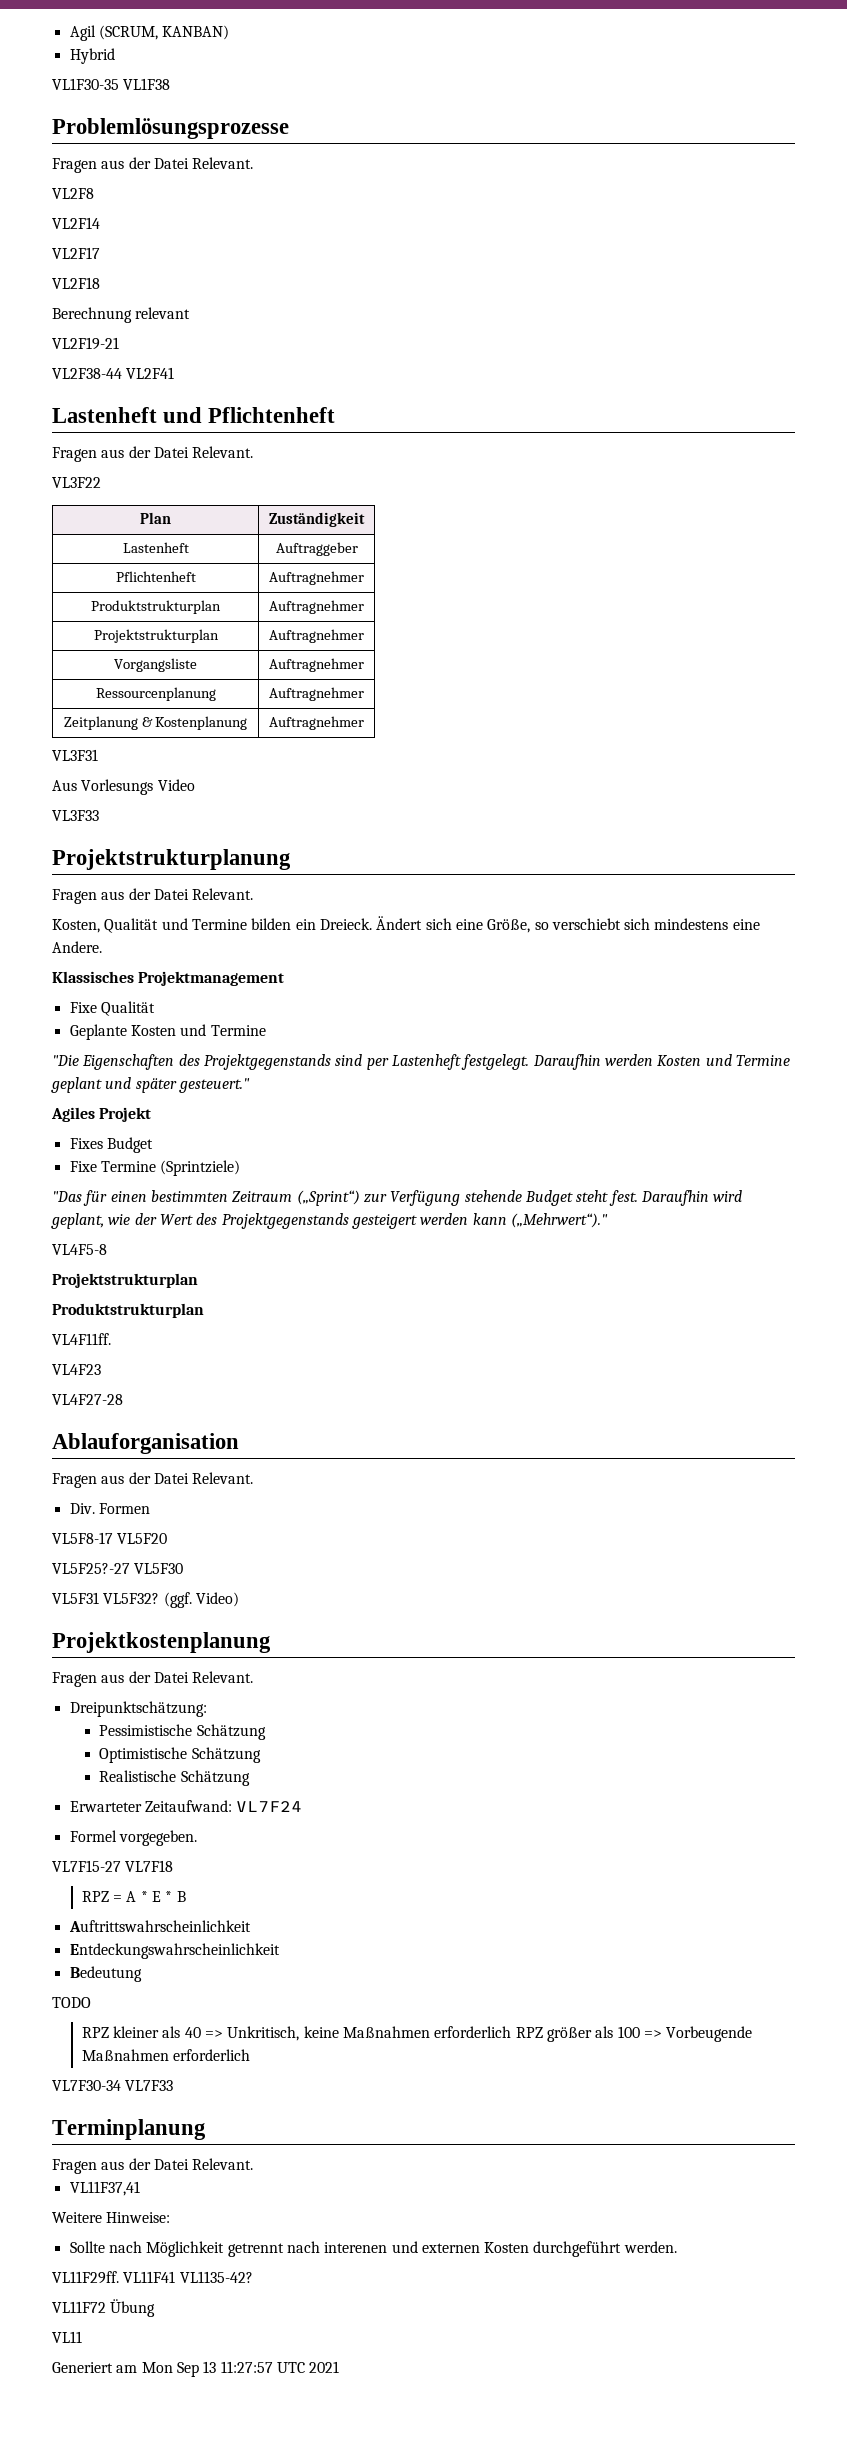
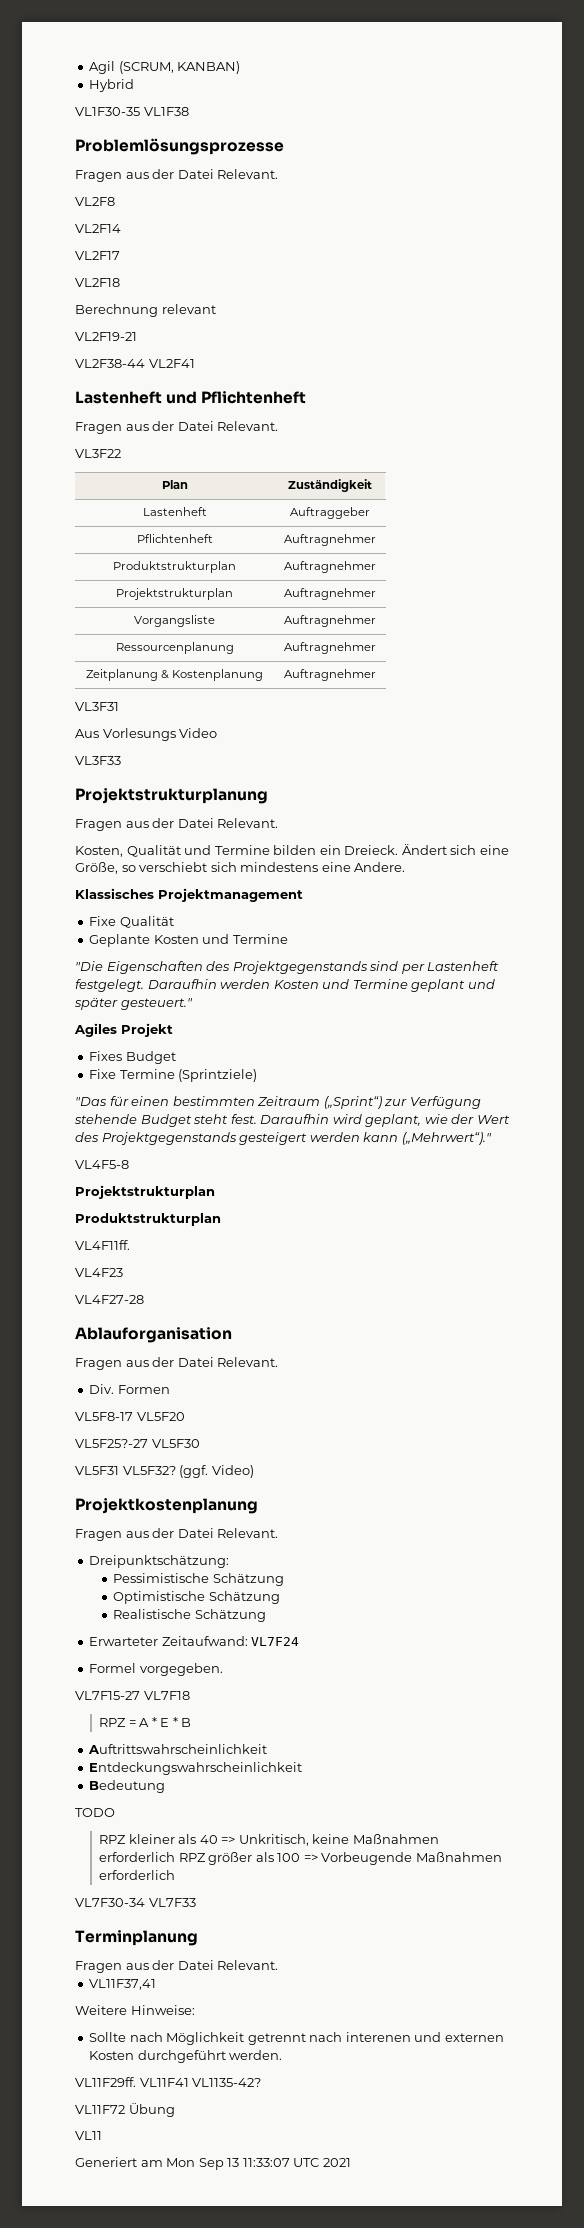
- Generiert am Mon Sep 13 11:27:57 UTC 2021
+ Generiert am Mon Sep 13 11:33:07 UTC 2021

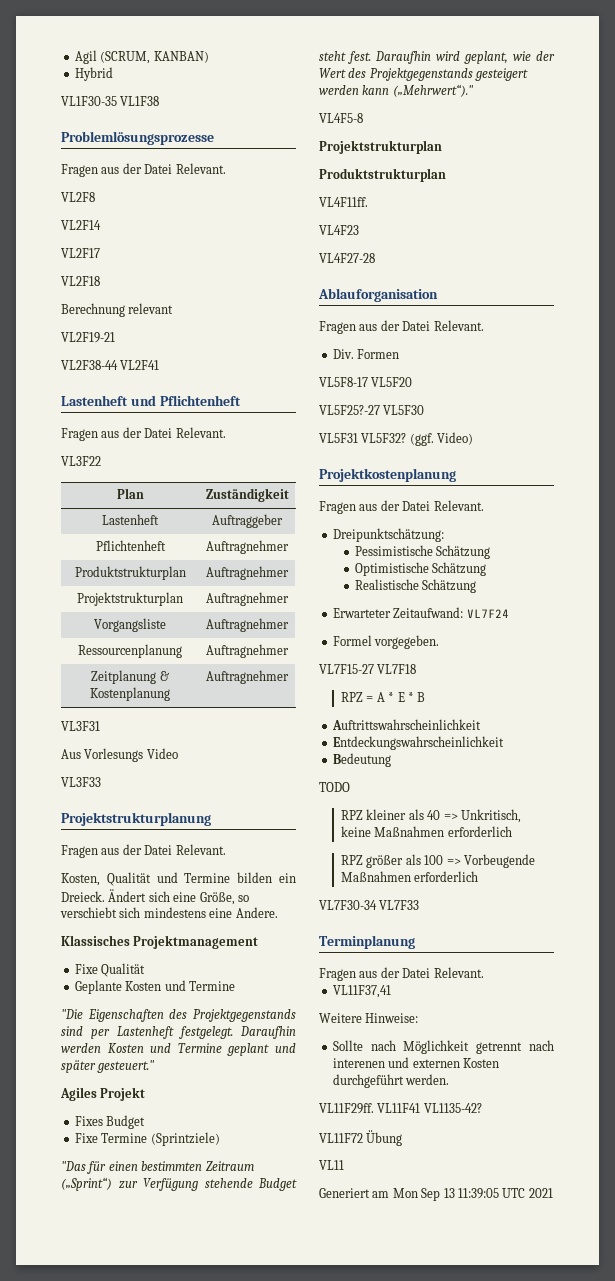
- RPZ kleiner als 40 => Unkritisch, keine Maßnahmen erforderlich RPZ größer als 100 => Vorbeugende Maßnahmen erforderlich
+ RPZ kleiner als 40 => Unkritisch, keine Maßnahmen erforderlich
+ RPZ größer als 100 => Vorbeugende Maßnahmen erforderlich
- Generiert am Mon Sep 13 11:33:07 UTC 2021
+ Generiert am Mon Sep 13 11:39:05 UTC 2021

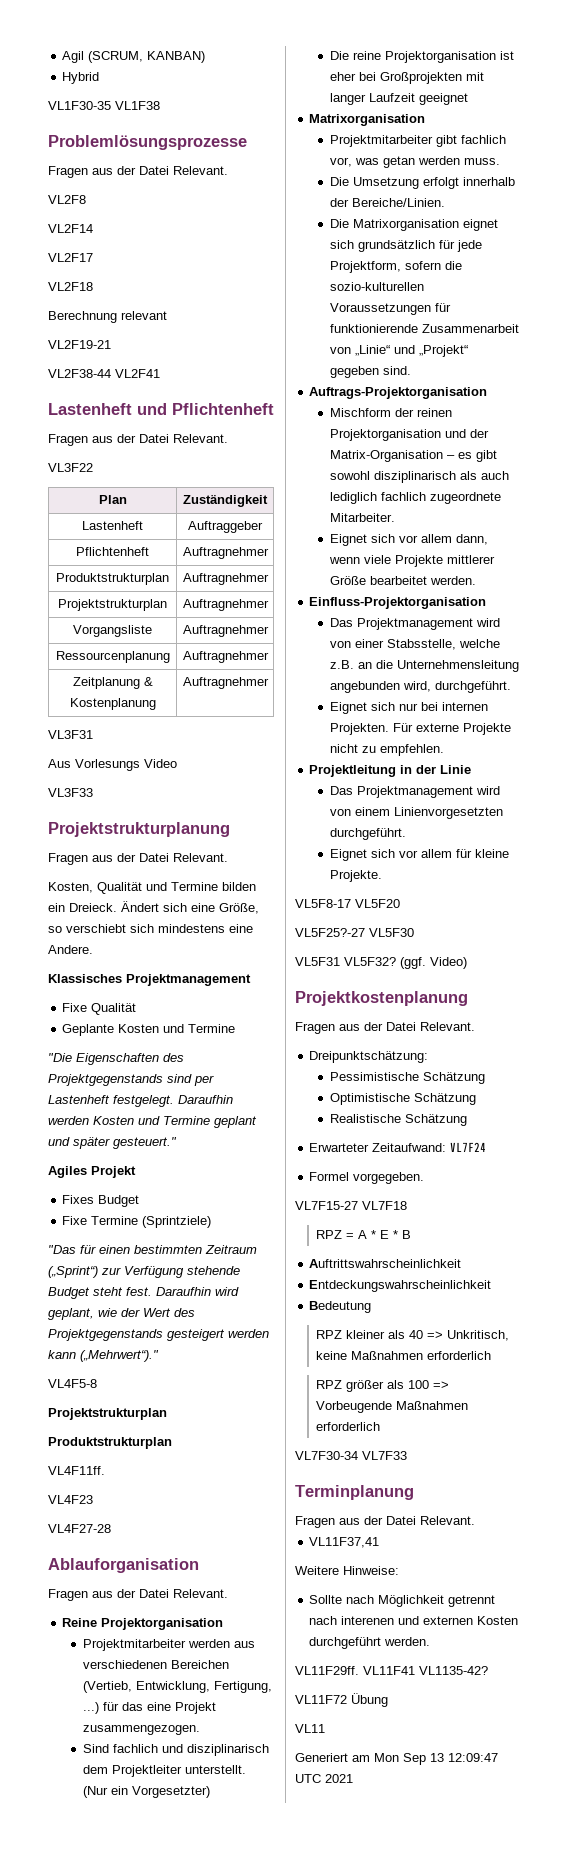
- Div. Formen
+ Reine Projektorganisation
+ Projektmitarbeiter werden aus verschiedenen Bereichen (Vertieb, Entwicklung, Fertigung, ...) für das eine Projekt zusammengezogen.
+ Sind fachlich und disziplinarisch dem Projektleiter unterstellt. (Nur ein Vorgesetzter)
+ Die reine Projektorganisation ist eher bei Großprojekten mit langer Laufzeit geeignet
+ Matrixorganisation
+ Projektmitarbeiter gibt fachlich vor, was getan werden muss.
+ Die Umsetzung erfolgt innerhalb der Bereiche/Linien.
+ Die Matrixorganisation eignet sich grundsätzlich für jede Projektform, sofern die sozio-kulturellen Voraussetzungen für funktionierende Zusammenarbeit von „Linie“ und „Projekt“ gegeben sind.
+ Auftrags-Projektorganisation
+ Mischform der reinen Projektorganisation und der Matrix-Organisation – es gibt sowohl disziplinarisch als auch lediglich fachlich zugeordnete Mitarbeiter.
+ Eignet sich vor allem dann, wenn viele Projekte mittlerer Größe bearbeitet werden.
+ Einfluss-Projektorganisation
+ Das Projektmanagement wird von einer Stabsstelle, welche z.B. an die Unternehmensleitung angebunden wird, durchgeführt.
+ Eignet sich nur bei internen Projekten. Für externe Projekte nicht zu empfehlen.
+ Projektleitung in der Linie
+ Das Projektmanagement wird von einem Linienvorgesetzten durchgeführt.
+ Eignet sich vor allem für kleine Projekte.
- TODO
- Generiert am Mon Sep 13 11:39:05 UTC 2021
+ Generiert am Mon Sep 13 12:09:47 UTC 2021

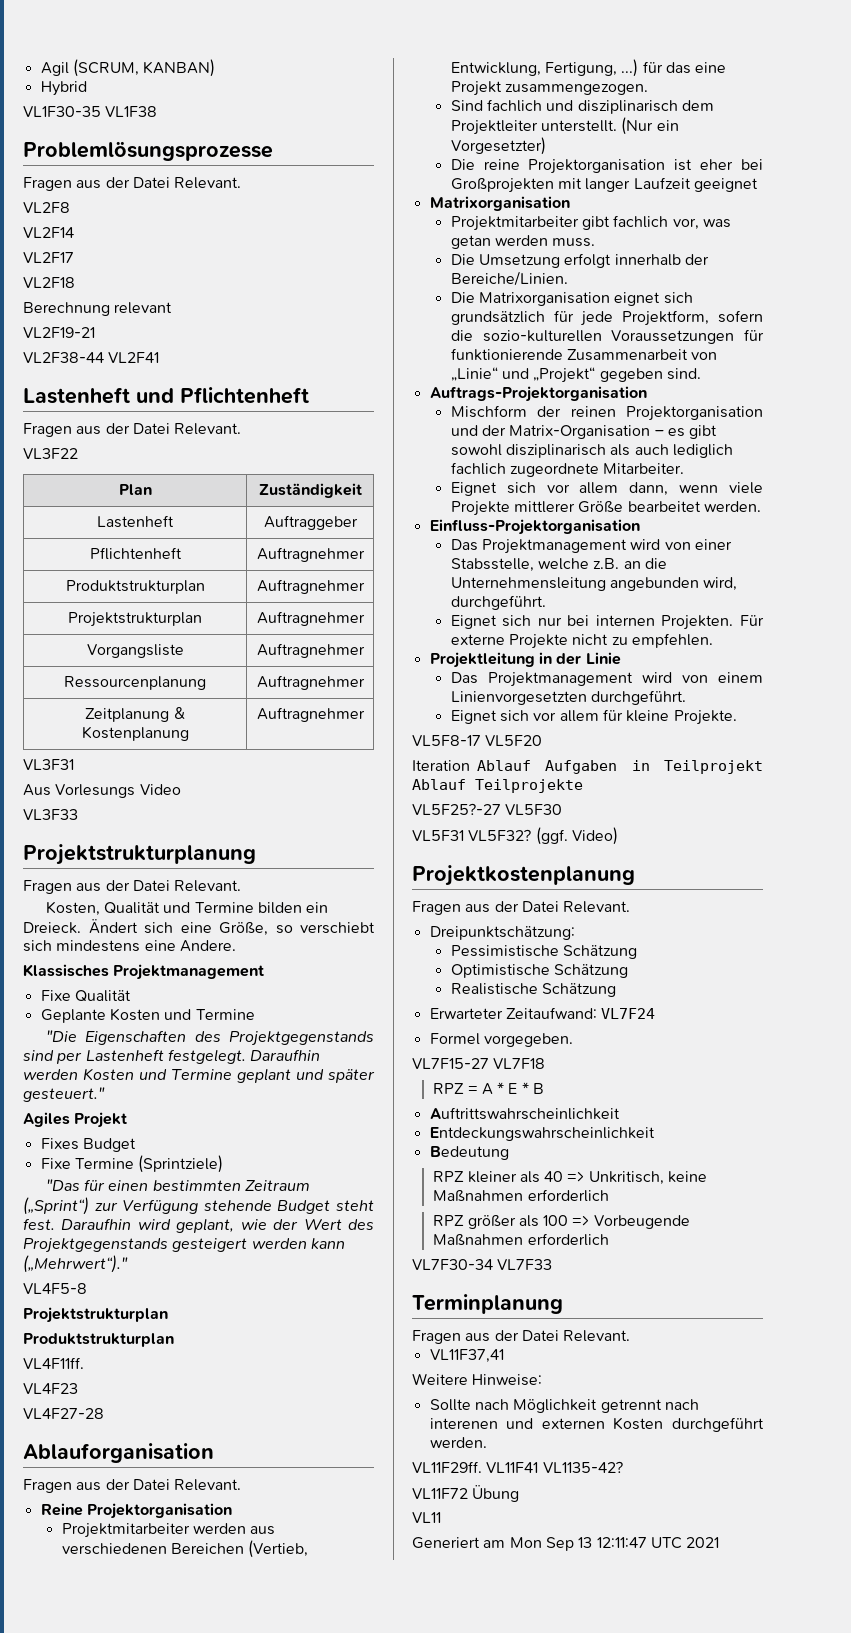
+ Iteration Ablauf Aufgaben in Teilprojekt Ablauf Teilprojekte
- Generiert am Mon Sep 13 12:09:47 UTC 2021
+ Generiert am Mon Sep 13 12:11:47 UTC 2021

